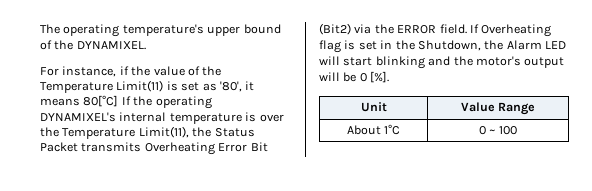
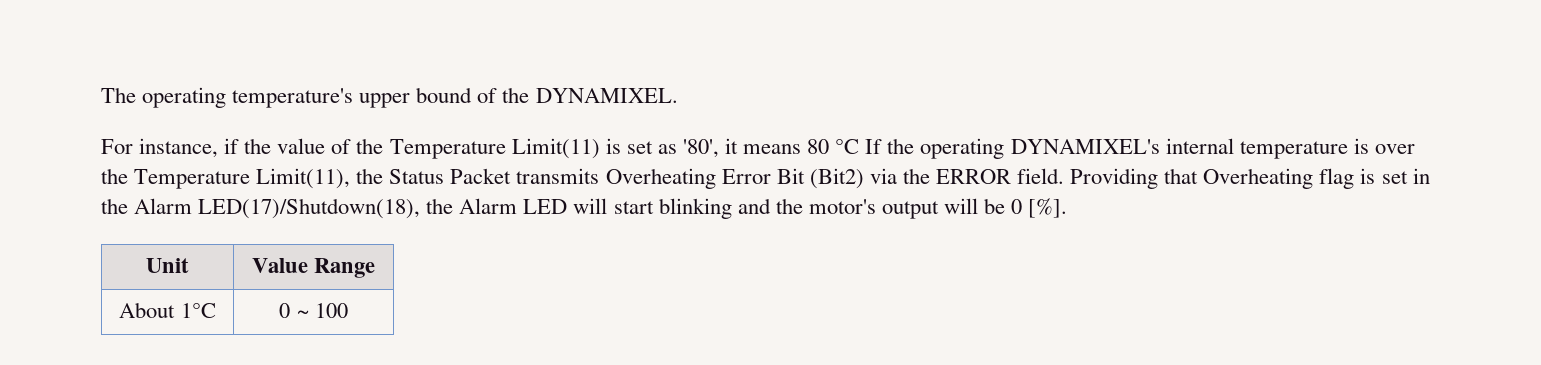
- For instance, if the value of the Temperature Limit(11) is set as '80', it means 80[°C] If the operating DYNAMIXEL's internal temperature is over the Temperature Limit(11), the Status Packet transmits Overheating Error Bit (Bit2) via the ERROR field.
+ For instance, if the value of the Temperature Limit(11) is set as '80', it means 80 °C If the operating DYNAMIXEL's internal temperature is over the Temperature Limit(11), the Status Packet transmits Overheating Error Bit (Bit2) via the ERROR field.
- If Overheating flag is set in the Shutdown, the Alarm LED will start blinking and the motor's output will be 0 [%].
+ Providing that Overheating flag is set in the Alarm LED(17)/Shutdown(18), the Alarm LED will start blinking and the motor's output will be 0 [%].

